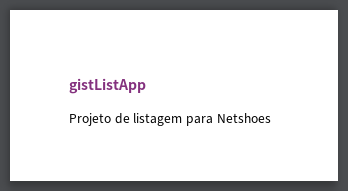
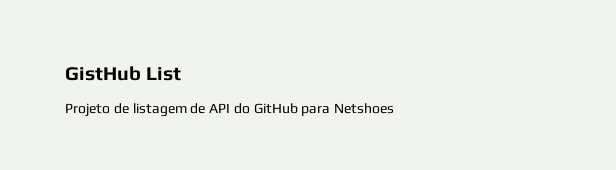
- gistListApp
+ GistHub List
- Projeto de listagem para Netshoes
+ Projeto de listagem de API do GitHub para Netshoes

